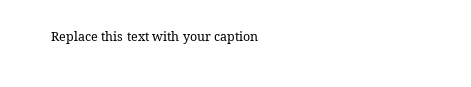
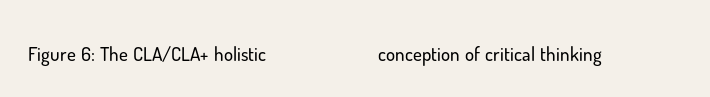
- Replace this text with your caption
+ Figure 6: The CLA/CLA+ holistic conception of critical thinking

